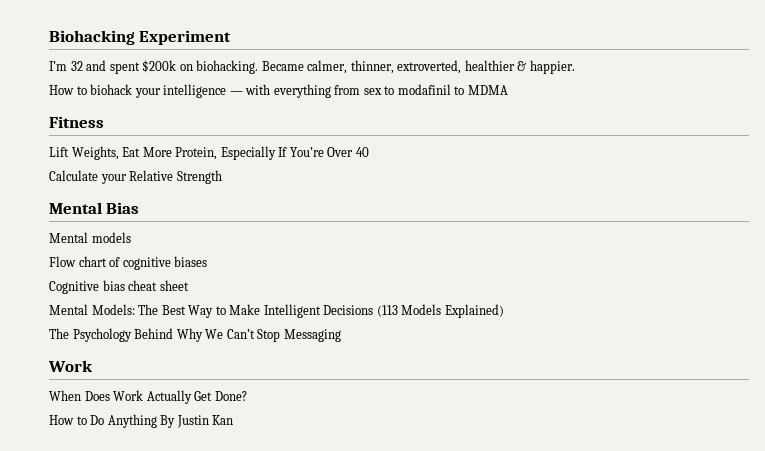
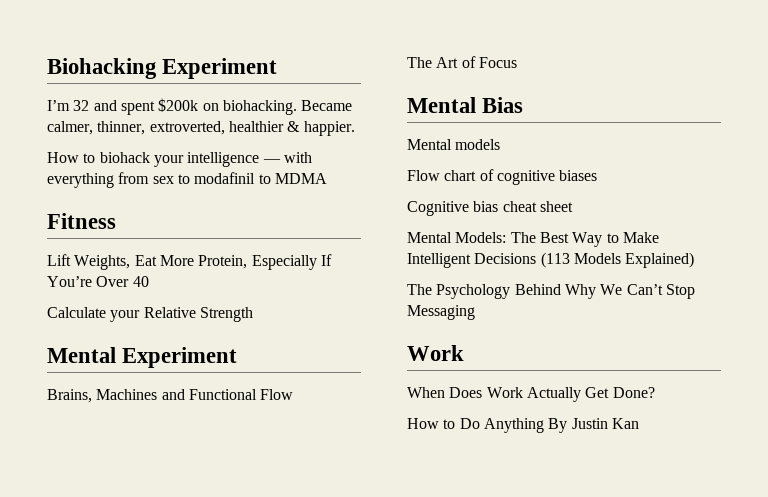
+ Mental Experiment
+ Brains, Machines and Functional Flow
+ The Art of Focus

